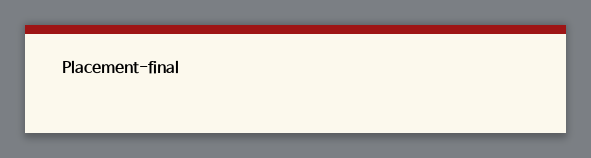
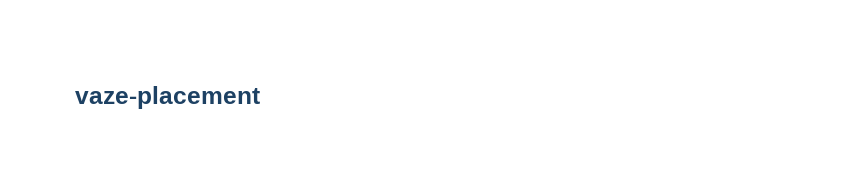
- Placement-final
+ vaze-placement

